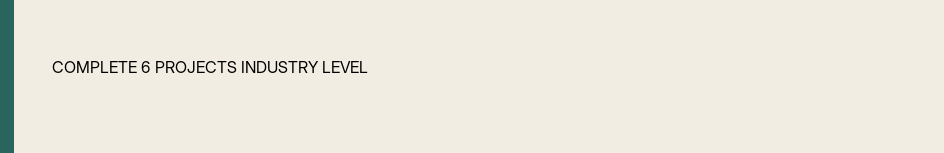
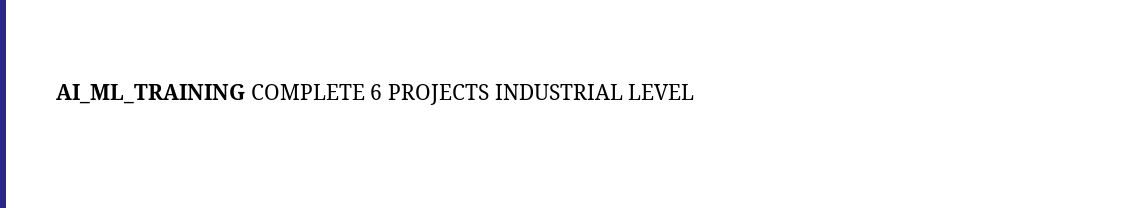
- COMPLETE 6 PROJECTS INDUSTRY LEVEL
+ AI_ML_TRAINING COMPLETE 6 PROJECTS INDUSTRIAL LEVEL

